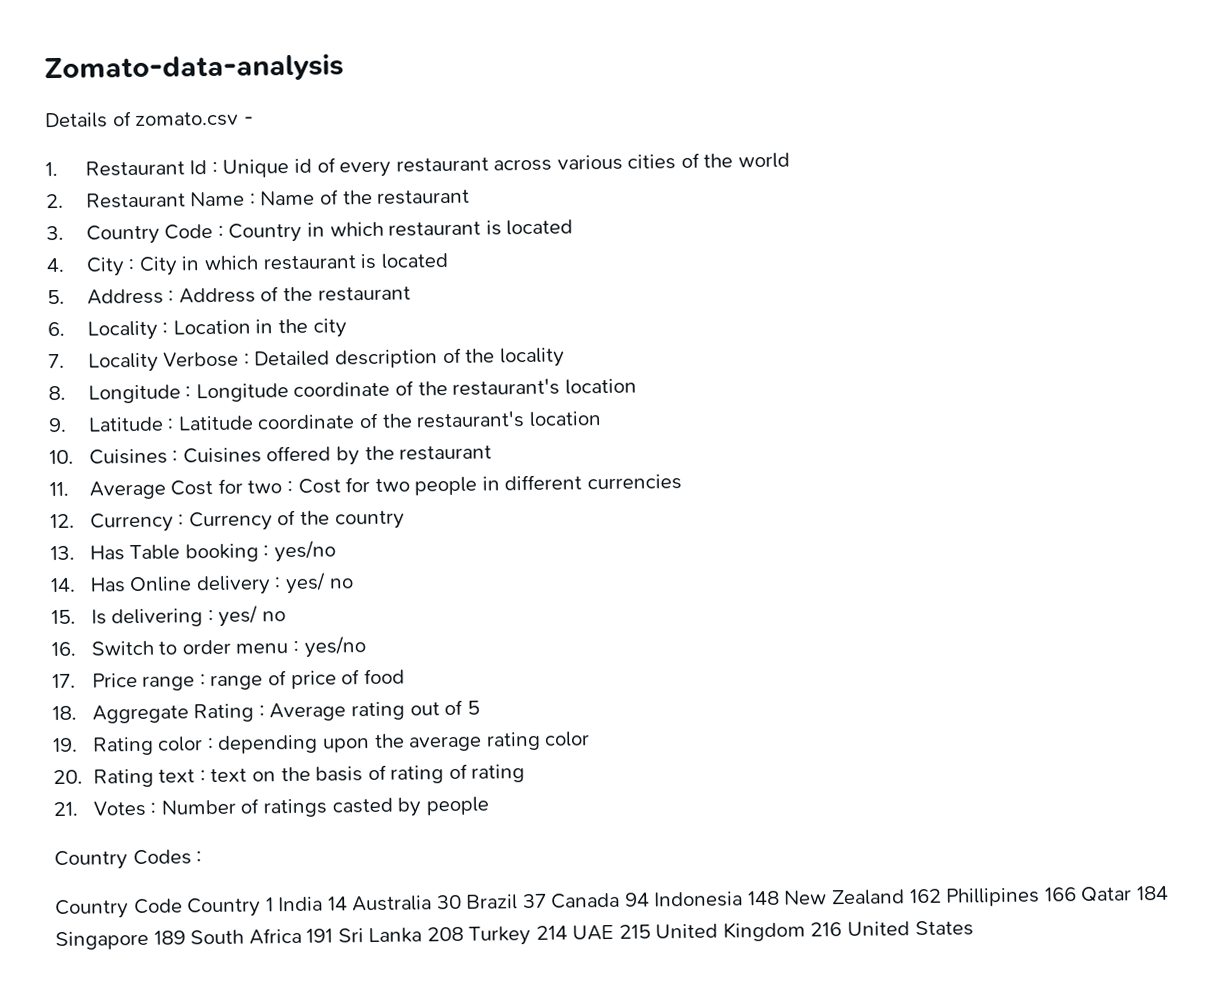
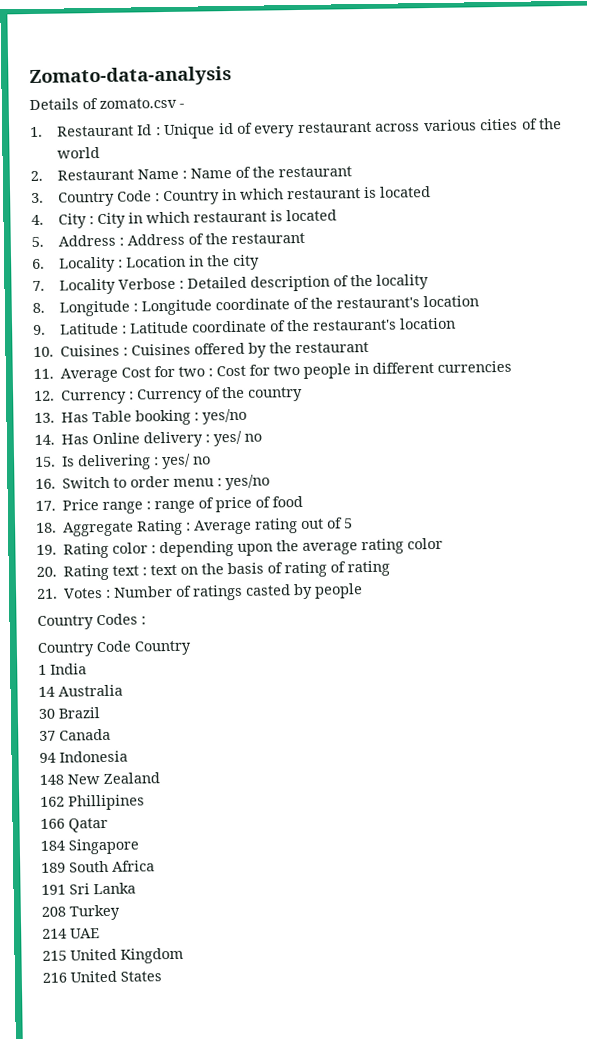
- Country Code Country 1 India 14 Australia 30 Brazil 37 Canada 94 Indonesia 148 New Zealand 162 Phillipines 166 Qatar 184 Singapore 189 South Africa 191 Sri Lanka 208 Turkey 214 UAE 215 United Kingdom 216 United States
+ Country Code Country
+ 1 India
+ 14 Australia
+ 30 Brazil
+ 37 Canada
+ 94 Indonesia
+ 148 New Zealand
+ 162 Phillipines
+ 166 Qatar
+ 184 Singapore
+ 189 South Africa
+ 191 Sri Lanka
+ 208 Turkey
+ 214 UAE
+ 215 United Kingdom
+ 216 United States

